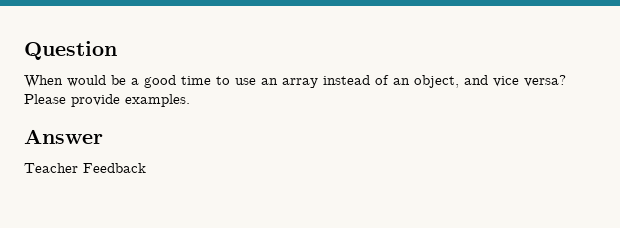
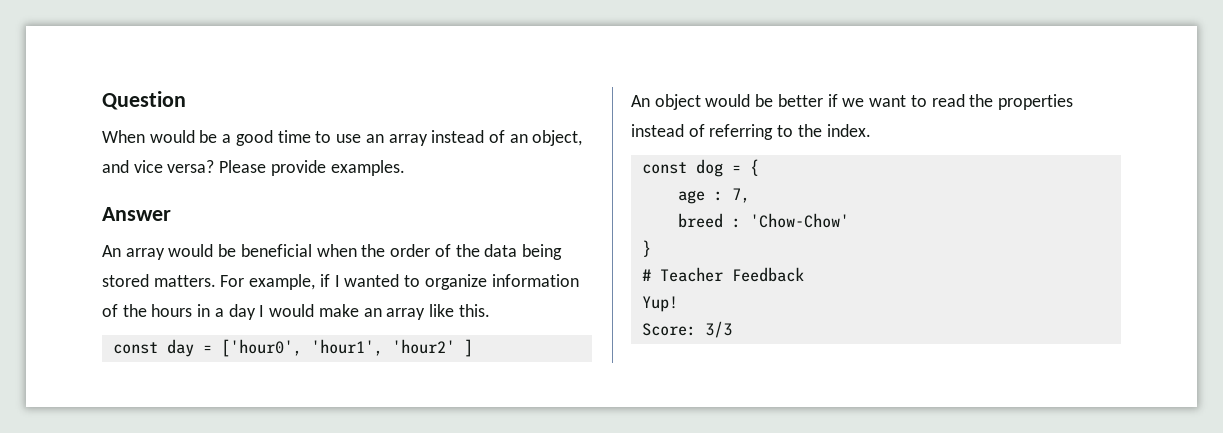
- Teacher Feedback
+ An array would be beneficial when the order of the data being stored matters. For example, if I wanted to organize information of the hours in a day I would make an array like this.
+ const day = ['hour0', 'hour1', 'hour2' ]
+ An object would be better if we want to read the properties instead of referring to the index.
+ const dog = {
+ age : 7,
+ breed : 'Chow-Chow'
+ }
+ # Teacher Feedback
+ Yup!
+ Score: 3/3

